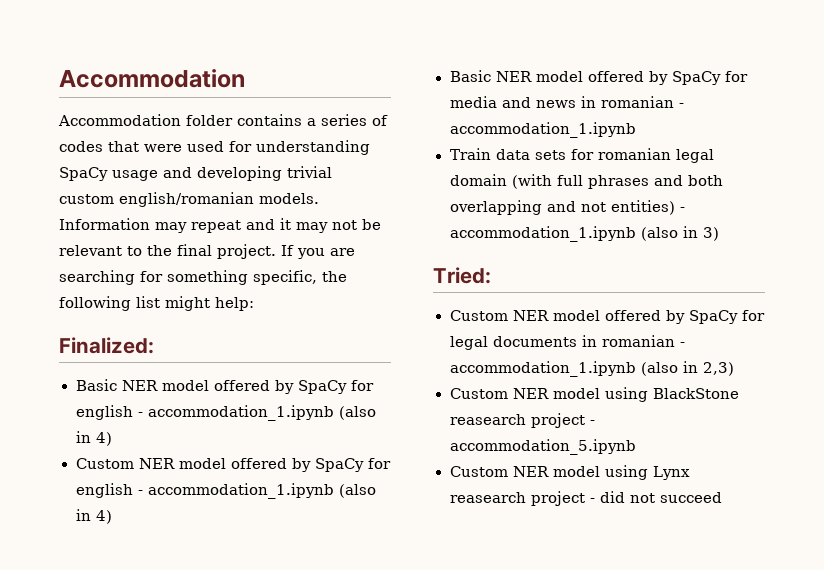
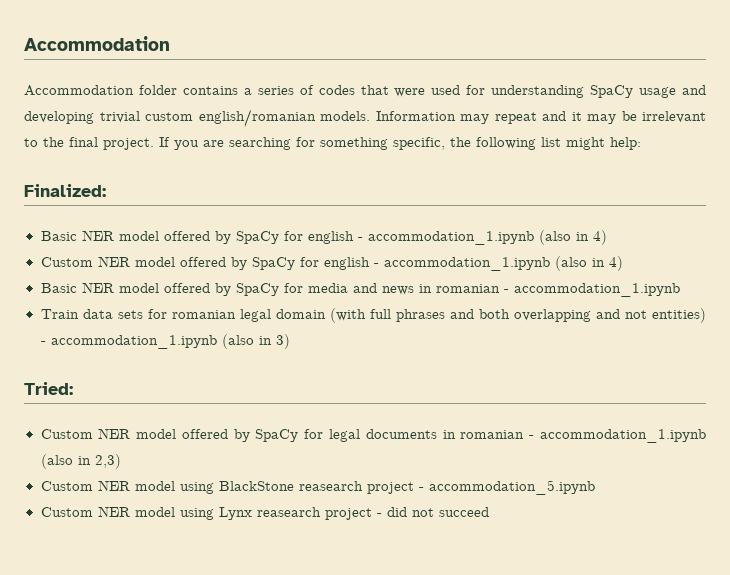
- Information may repeat and it may not be relevant to the final project.
+ Information may repeat and it may be irrelevant to the final project.

